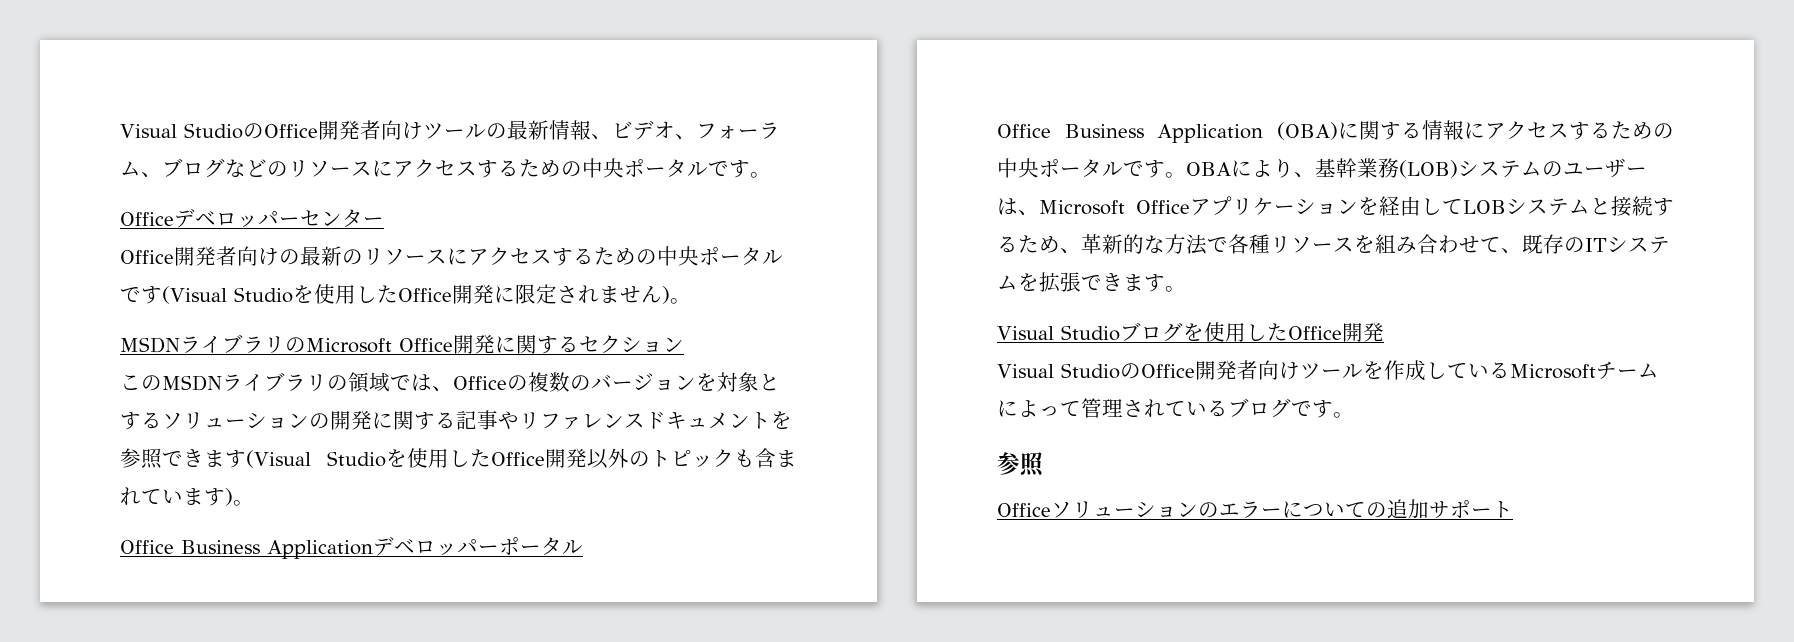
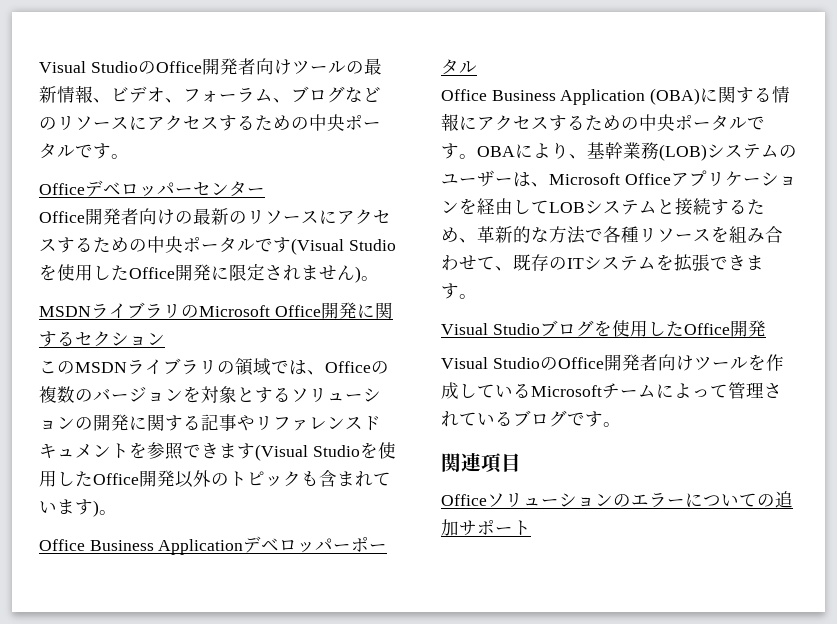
  Visual StudioのOffice開発者向けツールを作成しているMicrosoftチームによって管理されているブログです。
- 参照
+ 関連項目

